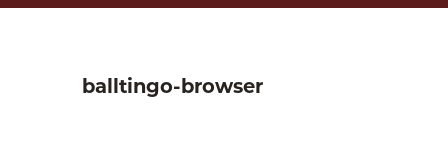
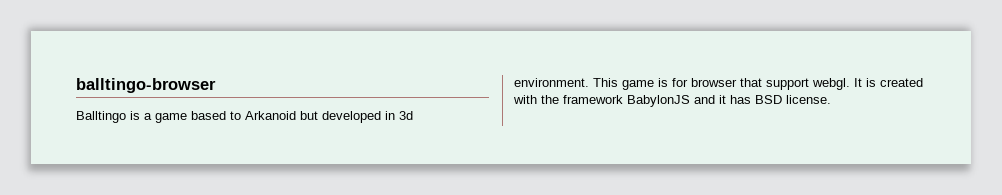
+ Balltingo is a game based to Arkanoid but developed in 3d environment. This game is for browser that support webgl. It is created with the framework BabylonJS and it has BSD license.

